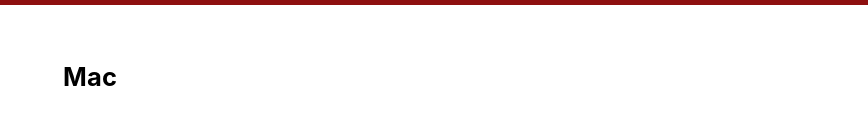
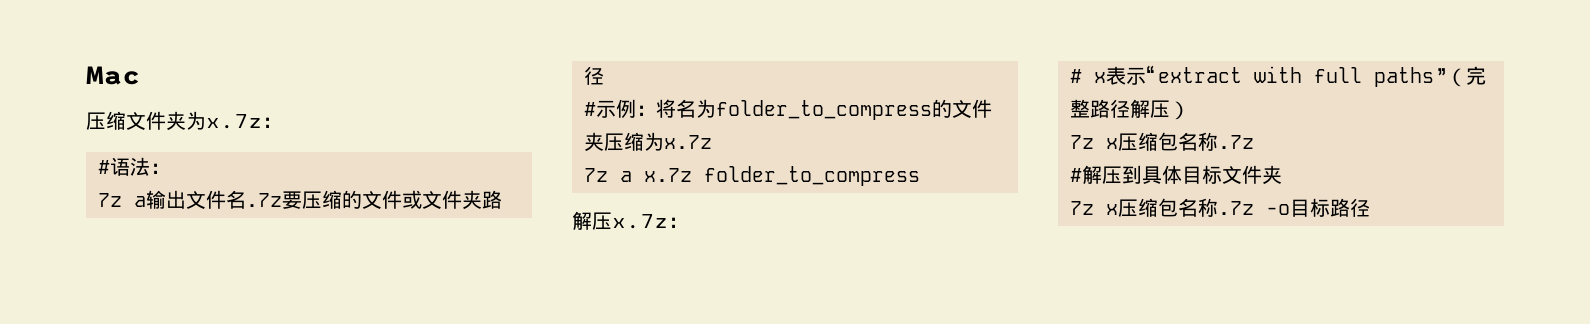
+ 压缩文件夹为x.7z：
+ #语法：
+ 7z a输出文件名.7z要压缩的文件或文件夹路径
+ #示例：将名为folder_to_compress的文件夹压缩为x.7z
+ 7z a x.7z folder_to_compress
+ 解压x.7z：
+ # x表示“extract with full paths”（完整路径解压）
+ 7z x压缩包名称.7z
+ #解压到具体目标文件夹
+ 7z x压缩包名称.7z -o目标路径

